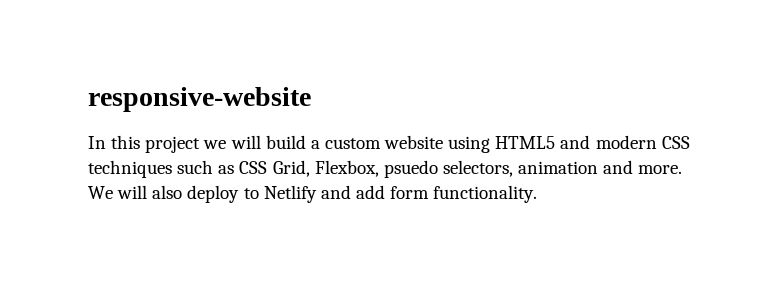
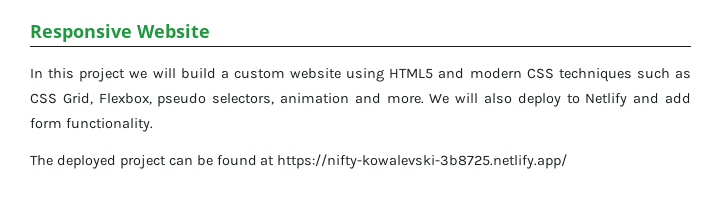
- responsive-website
+ Responsive Website
- In this project we will build a custom website using HTML5 and modern CSS techniques such as CSS Grid, Flexbox, psuedo selectors, animation and more.
+ In this project we will build a custom website using HTML5 and modern CSS techniques such as CSS Grid, Flexbox, pseudo selectors, animation and more.
+ The deployed project can be found at https://nifty-kowalevski-3b8725.netlify.app/

